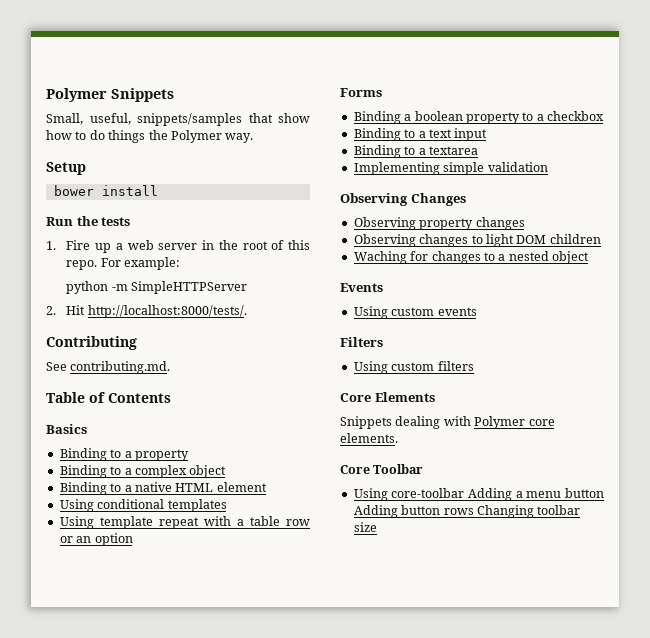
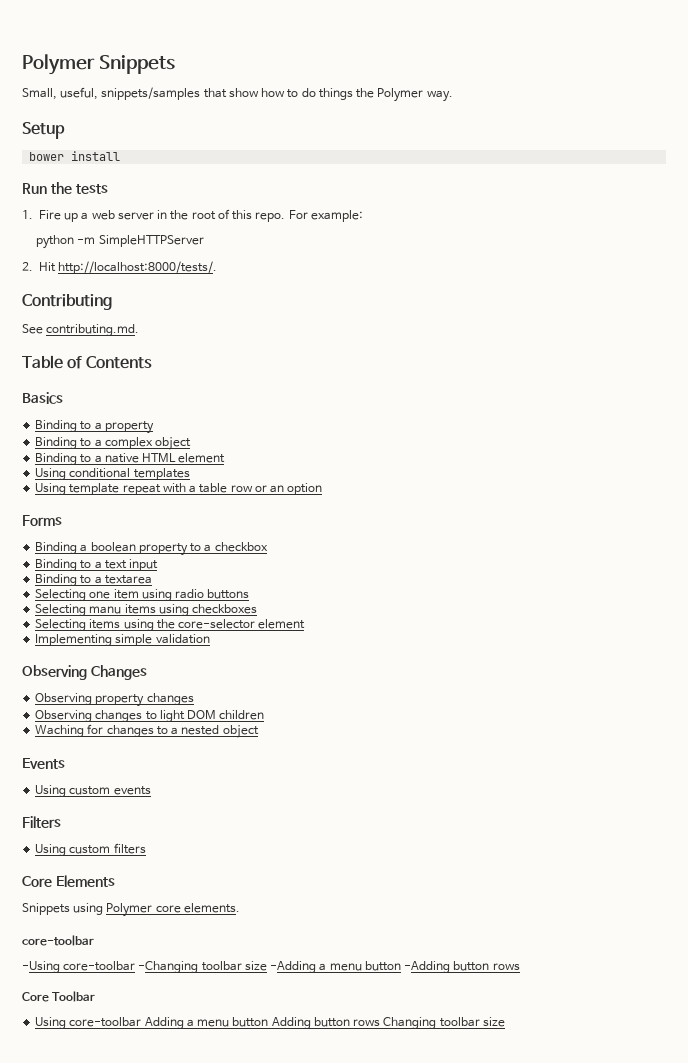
+ Selecting one item using radio buttons
+ Selecting manu items using checkboxes
+ Selecting items using the core-selector element
- Snippets dealing with Polymer core elements.
+ Snippets using Polymer core elements.
+ core-toolbar
+ -Using core-toolbar -Changing toolbar size -Adding a menu button -Adding button rows

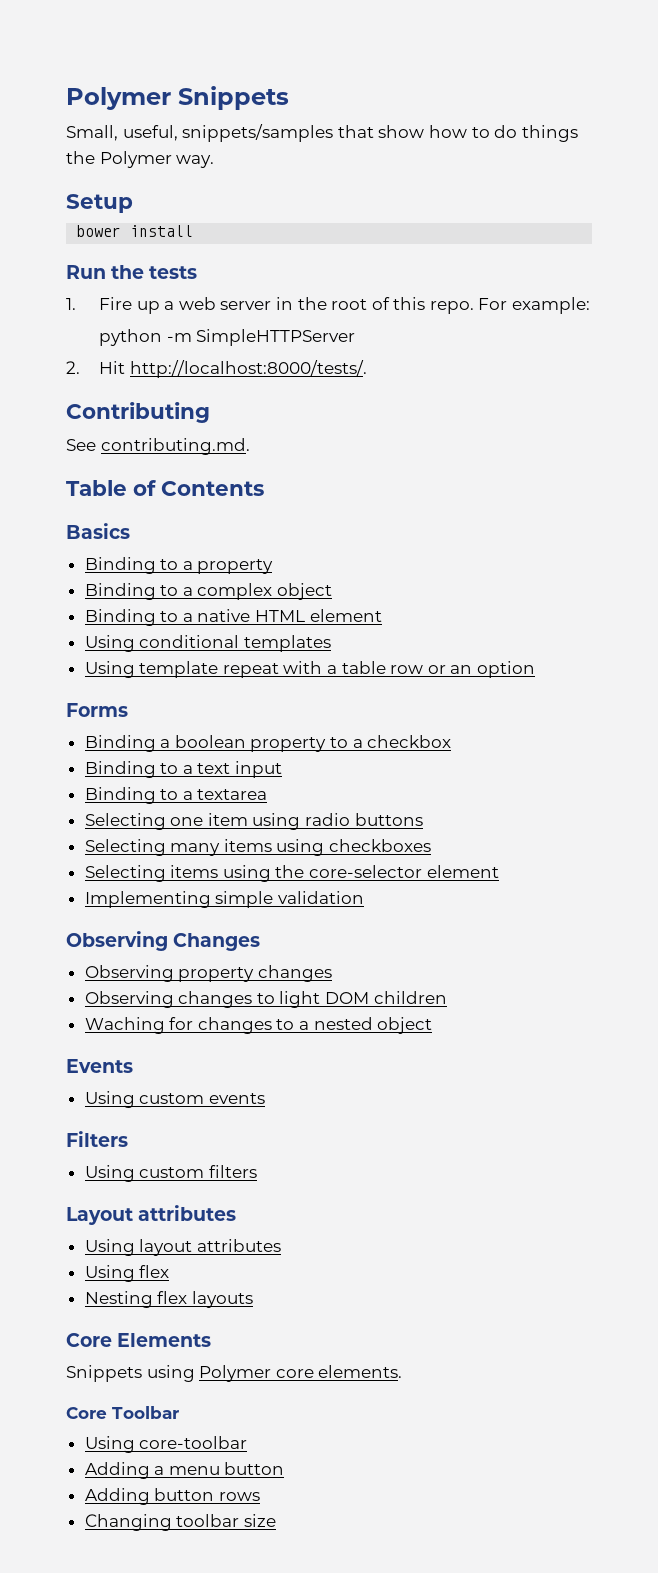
- Selecting manu items using checkboxes
+ Selecting many items using checkboxes
+ Layout attributes
+ Using layout attributes
+ Using flex
+ Nesting flex layouts
  Snippets using Polymer core elements.
- core-toolbar
- -Using core-toolbar -Changing toolbar size -Adding a menu button -Adding button rows
- Using core-toolbar Adding a menu button Adding button rows Changing toolbar size
+ Using core-toolbar
+ Adding a menu button
+ Adding button rows
+ Changing toolbar size

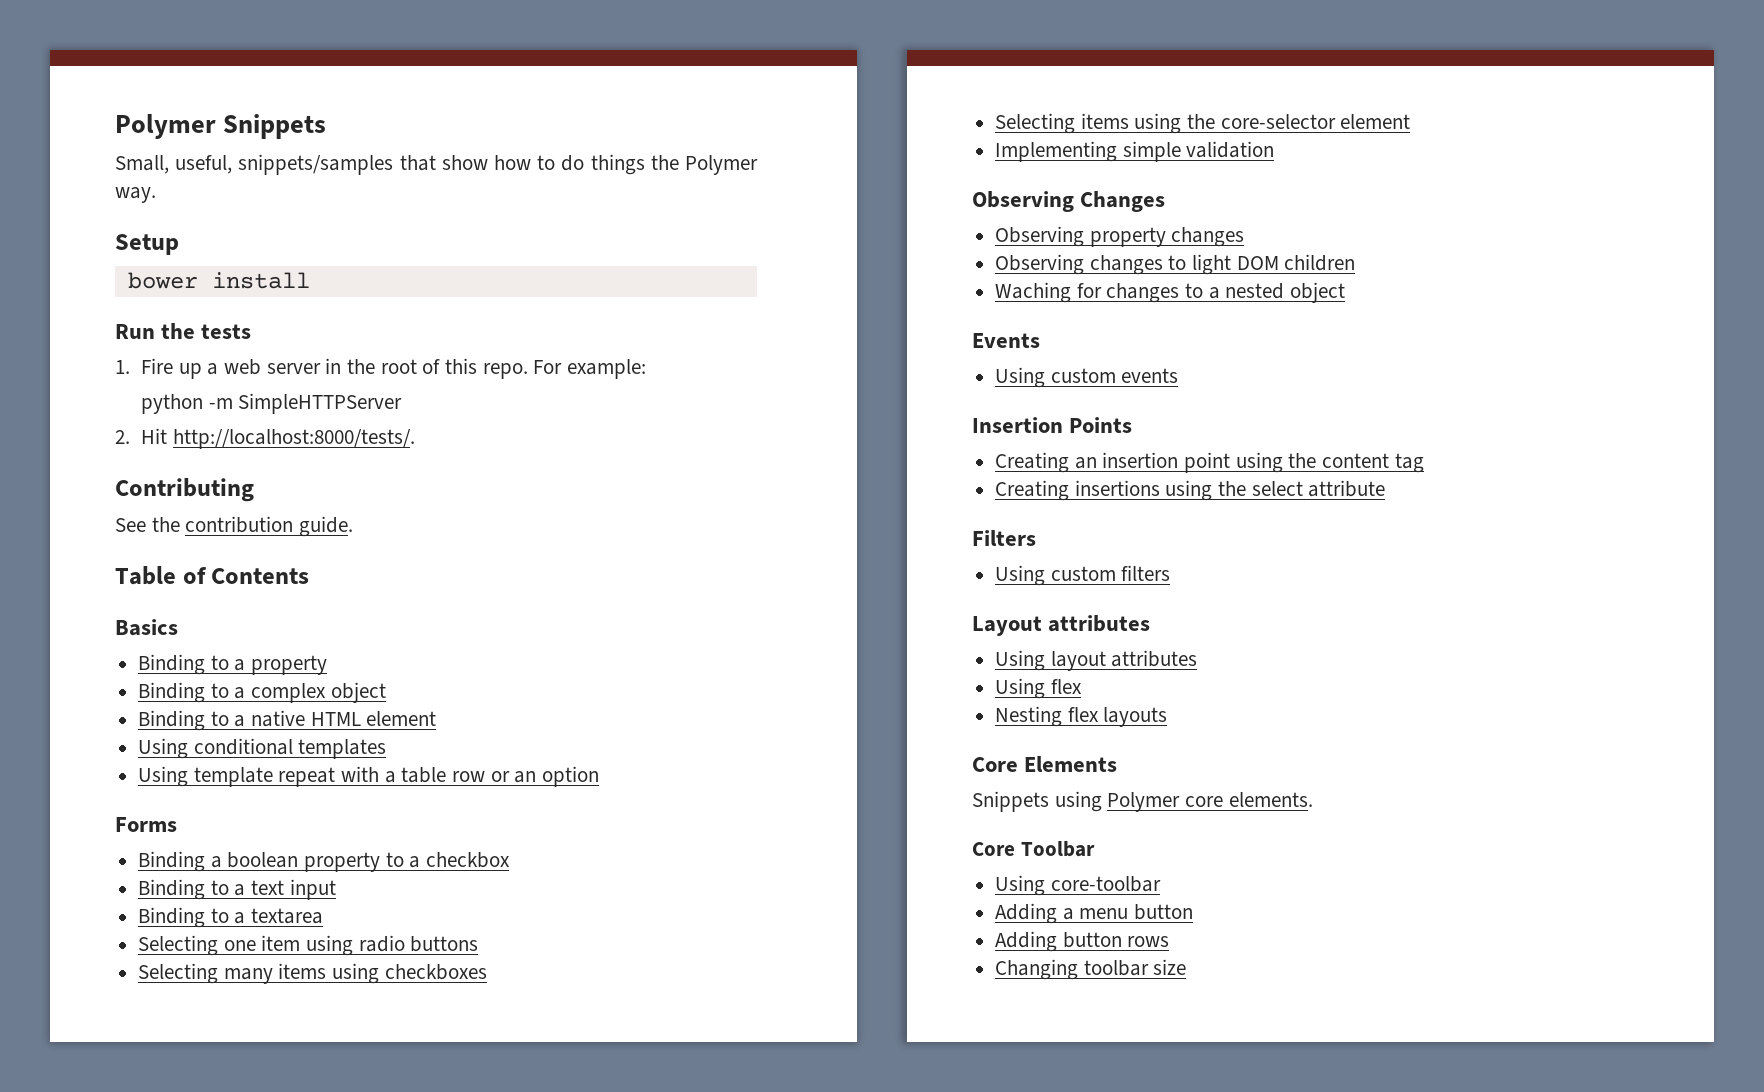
- See contributing.md.
+ See the contribution guide.
+ Insertion Points
+ Creating an insertion point using the content tag
+ Creating insertions using the select attribute

